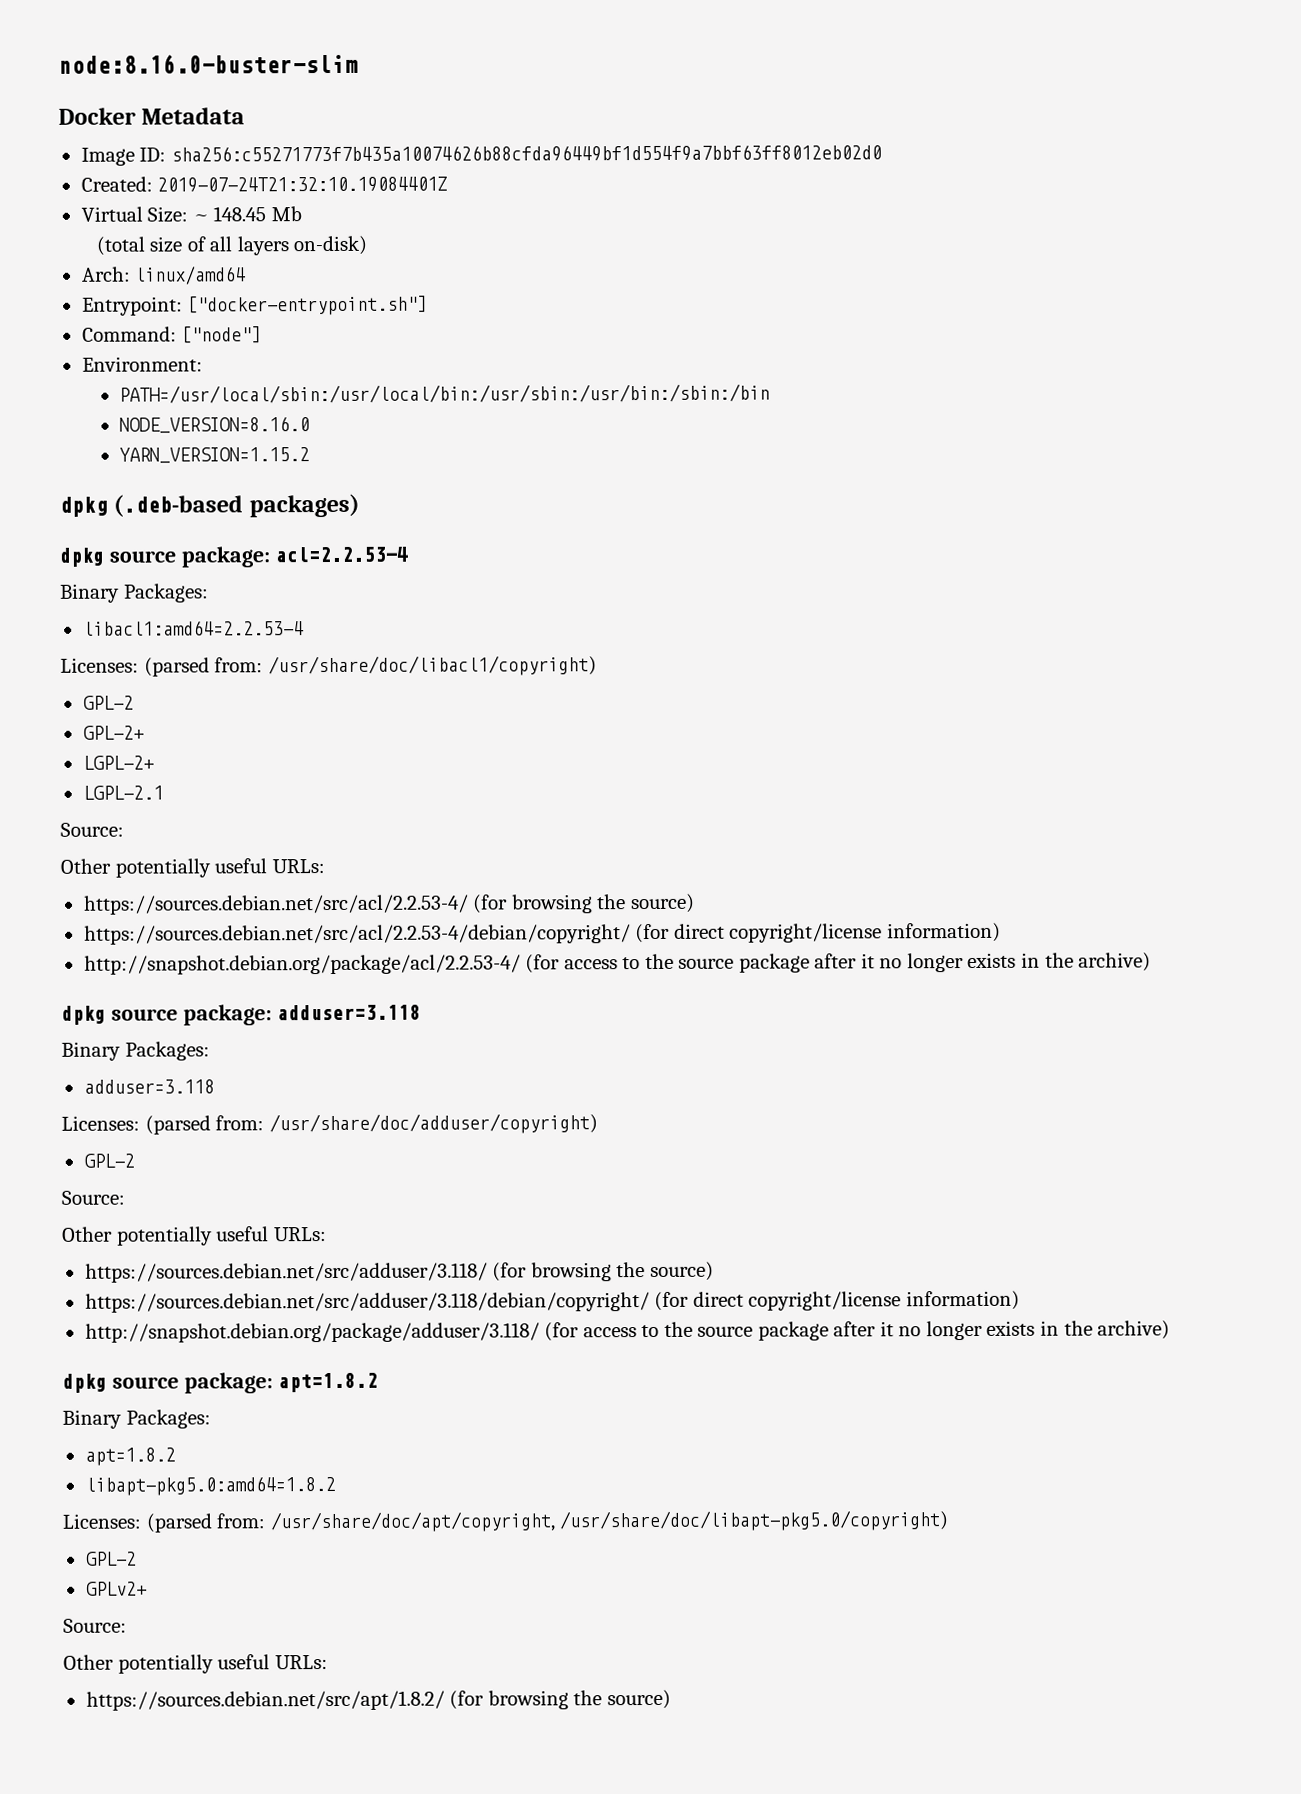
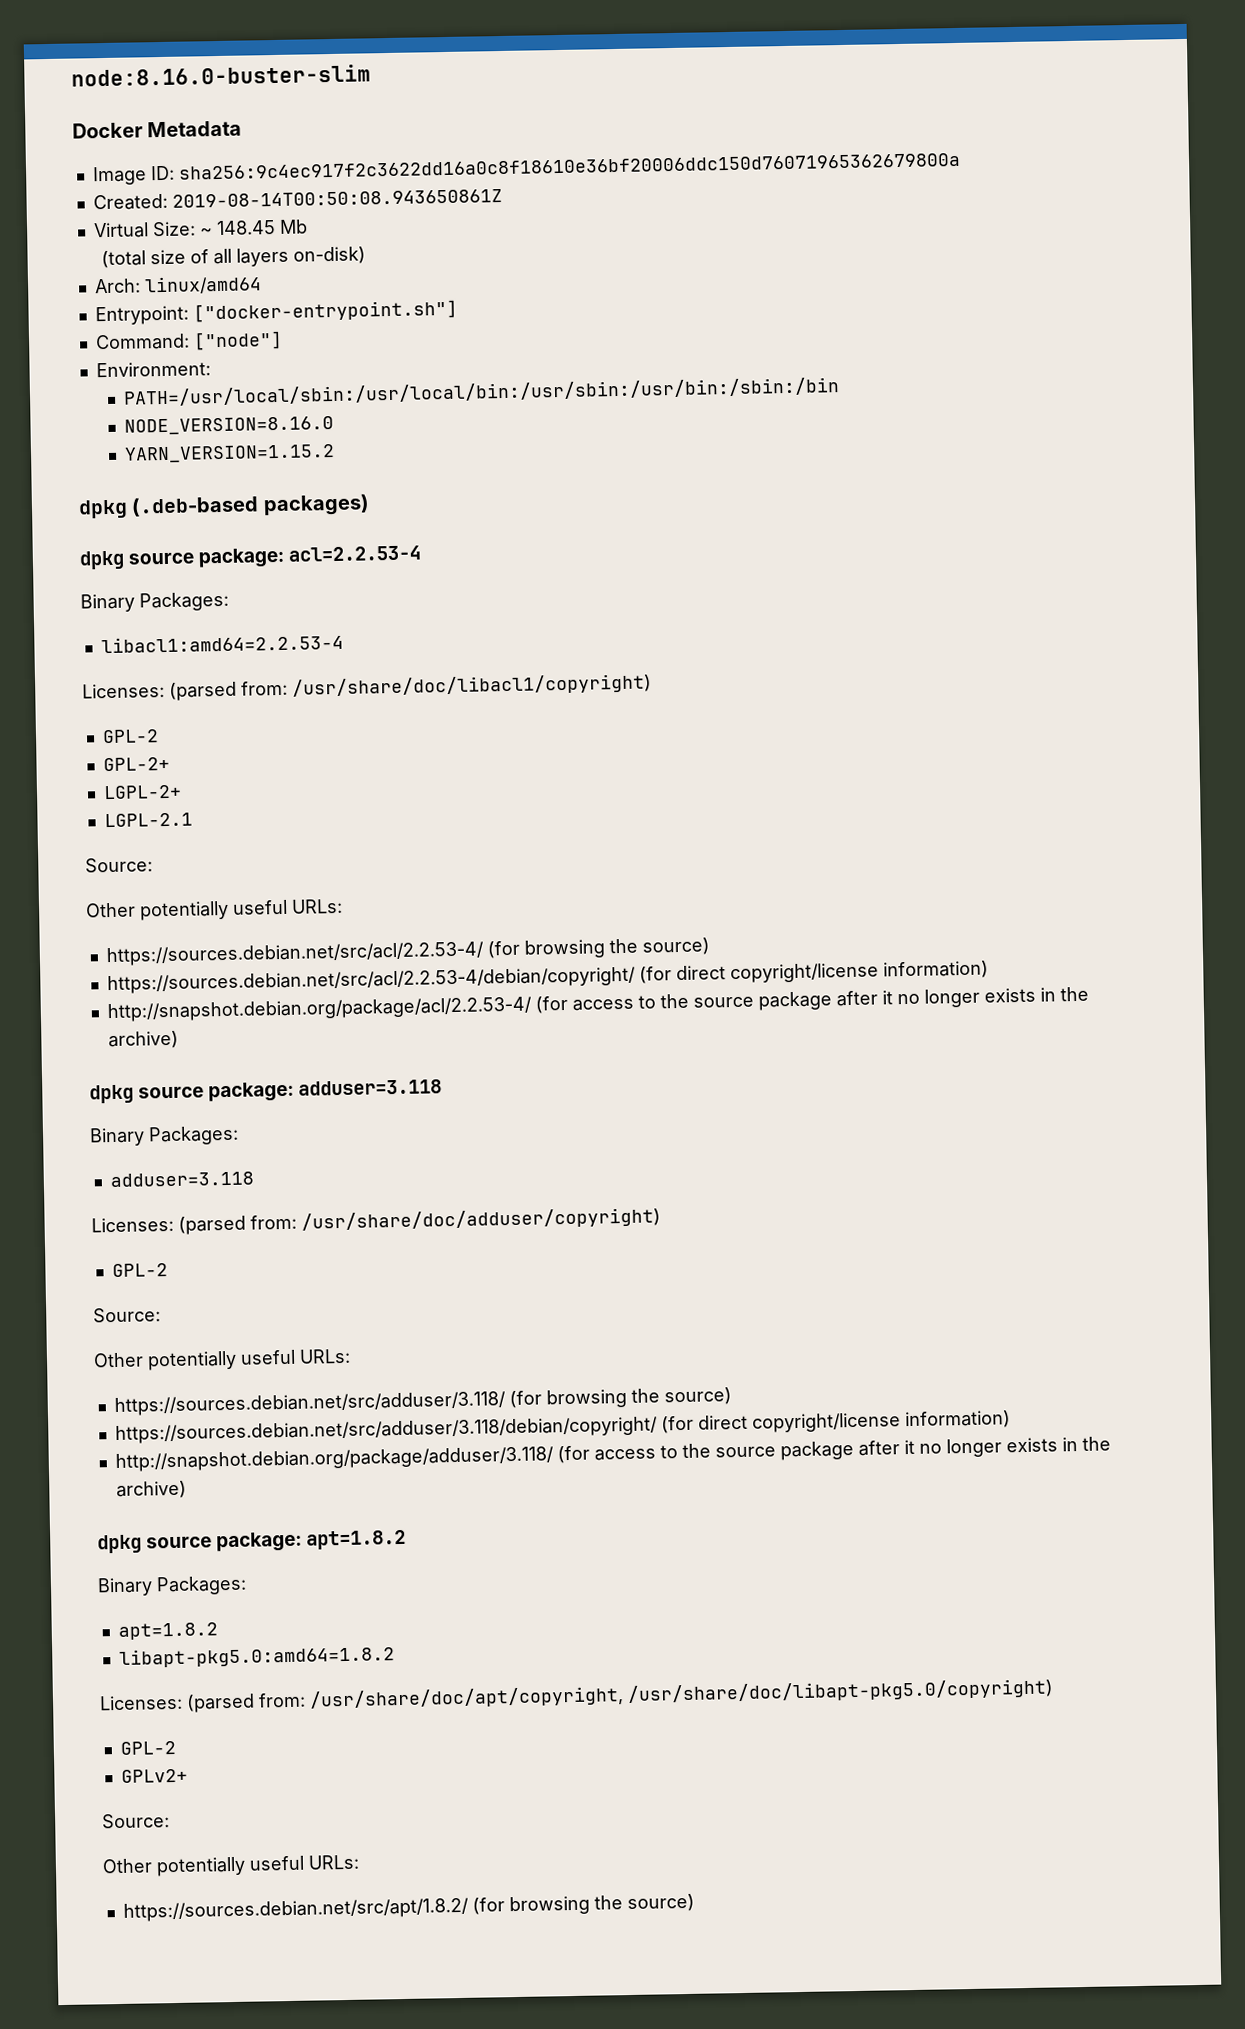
- Image ID: sha256:c55271773f7b435a10074626b88cfda96449bf1d554f9a7bbf63ff8012eb02d0
+ Image ID: sha256:9c4ec917f2c3622dd16a0c8f18610e36bf20006ddc150d76071965362679800a
- Created: 2019-07-24T21:32:10.19084401Z
+ Created: 2019-08-14T00:50:08.943650861Z

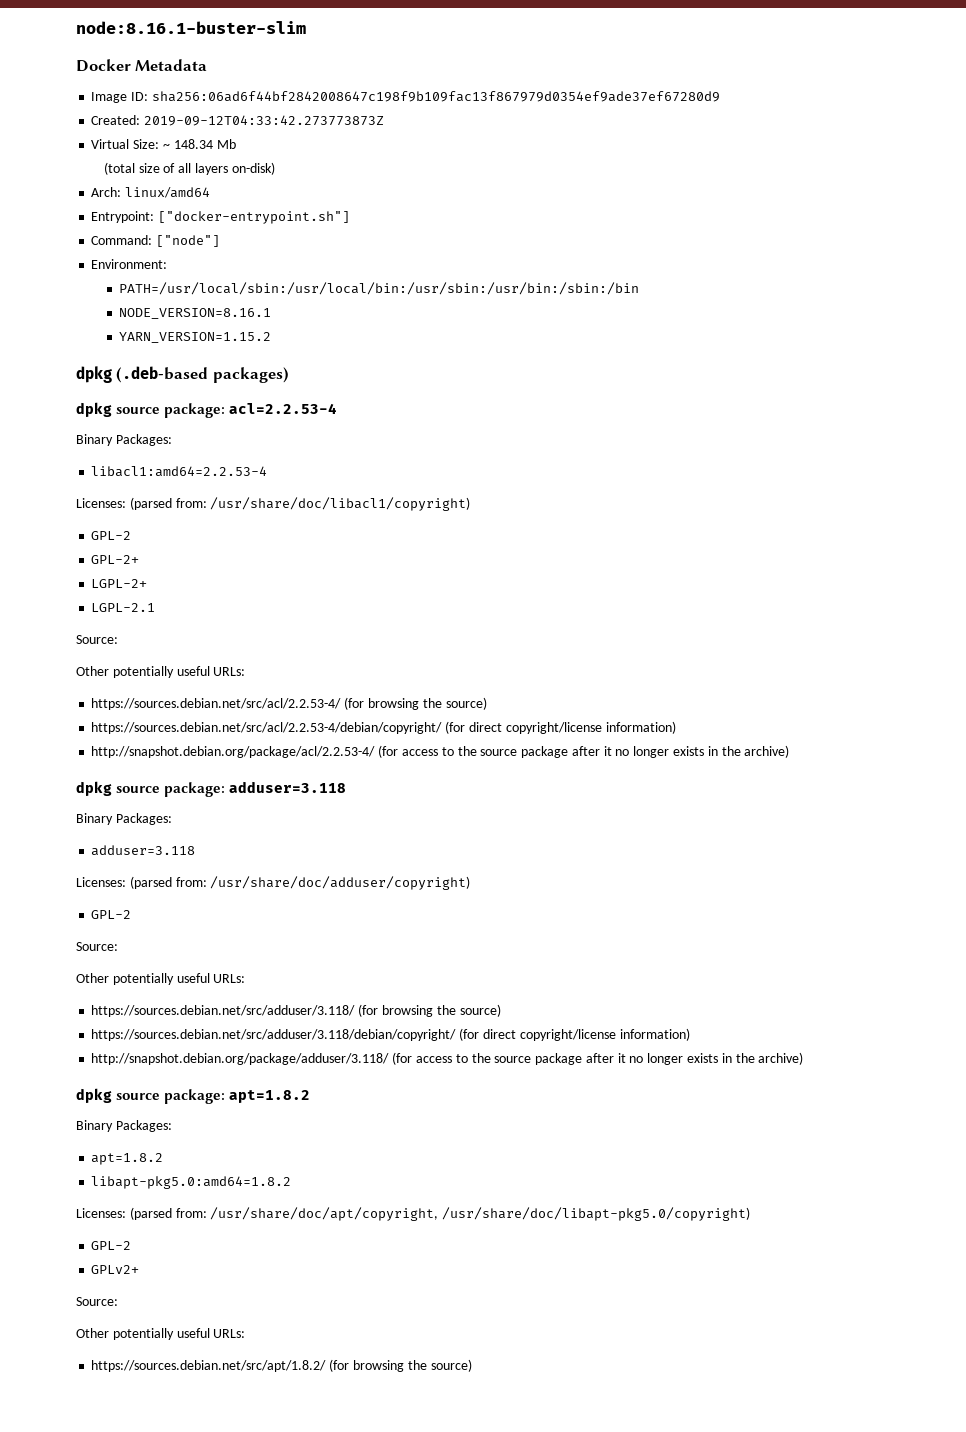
- node:8.16.0-buster-slim
+ node:8.16.1-buster-slim
- Image ID: sha256:9c4ec917f2c3622dd16a0c8f18610e36bf20006ddc150d76071965362679800a
+ Image ID: sha256:06ad6f44bf2842008647c198f9b109fac13f867979d0354ef9ade37ef67280d9
- Created: 2019-08-14T00:50:08.943650861Z
+ Created: 2019-09-12T04:33:42.273773873Z
- Virtual Size: ~ 148.45 Mb
+ Virtual Size: ~ 148.34 Mb
- NODE_VERSION=8.16.0
+ NODE_VERSION=8.16.1

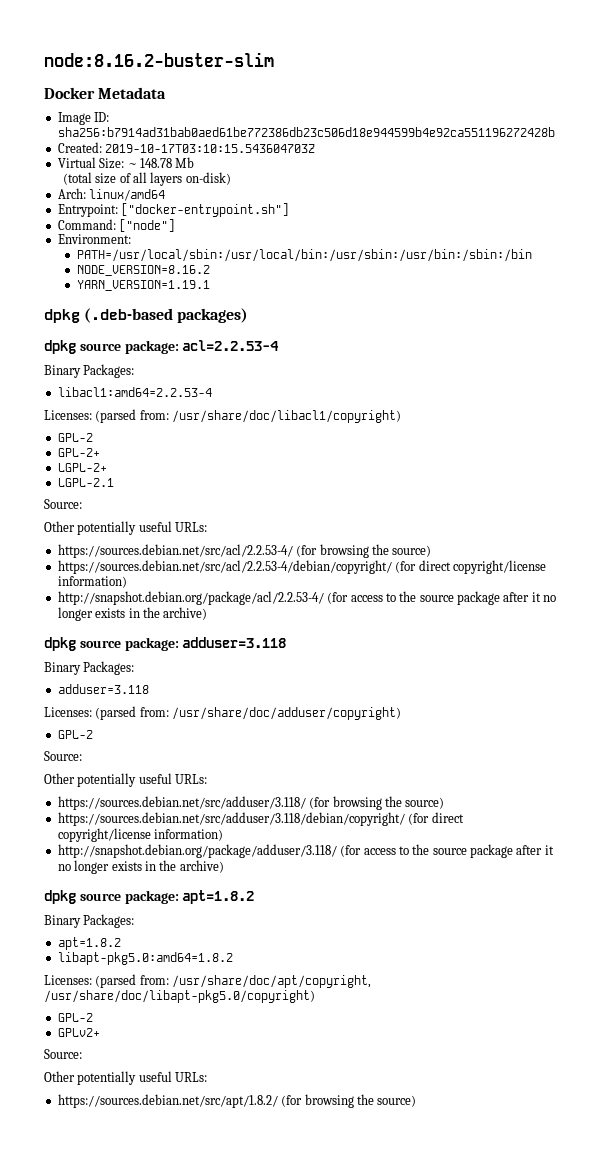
- node:8.16.1-buster-slim
+ node:8.16.2-buster-slim
- Image ID: sha256:06ad6f44bf2842008647c198f9b109fac13f867979d0354ef9ade37ef67280d9
+ Image ID: sha256:b7914ad31bab0aed61be772386db23c506d18e944599b4e92ca551196272428b
- Created: 2019-09-12T04:33:42.273773873Z
+ Created: 2019-10-17T03:10:15.543604703Z
- Virtual Size: ~ 148.34 Mb
+ Virtual Size: ~ 148.78 Mb
- NODE_VERSION=8.16.1
- YARN_VERSION=1.15.2
+ NODE_VERSION=8.16.2
+ YARN_VERSION=1.19.1

